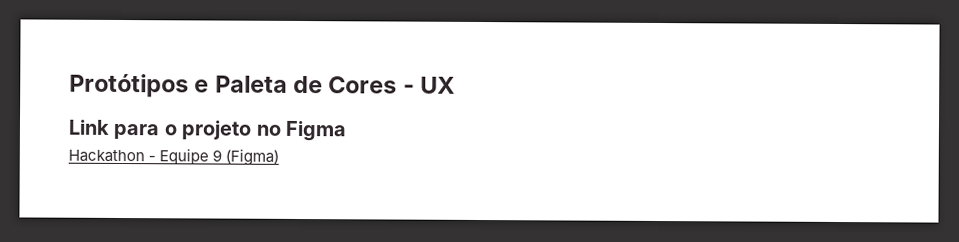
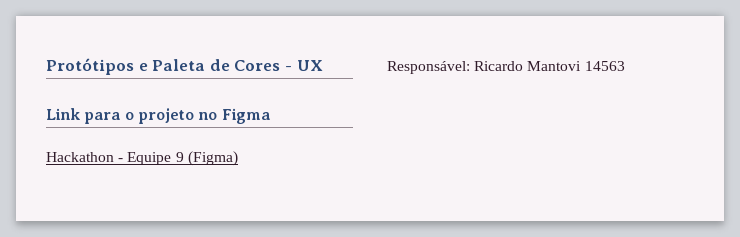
+ Responsável: Ricardo Mantovi 14563

